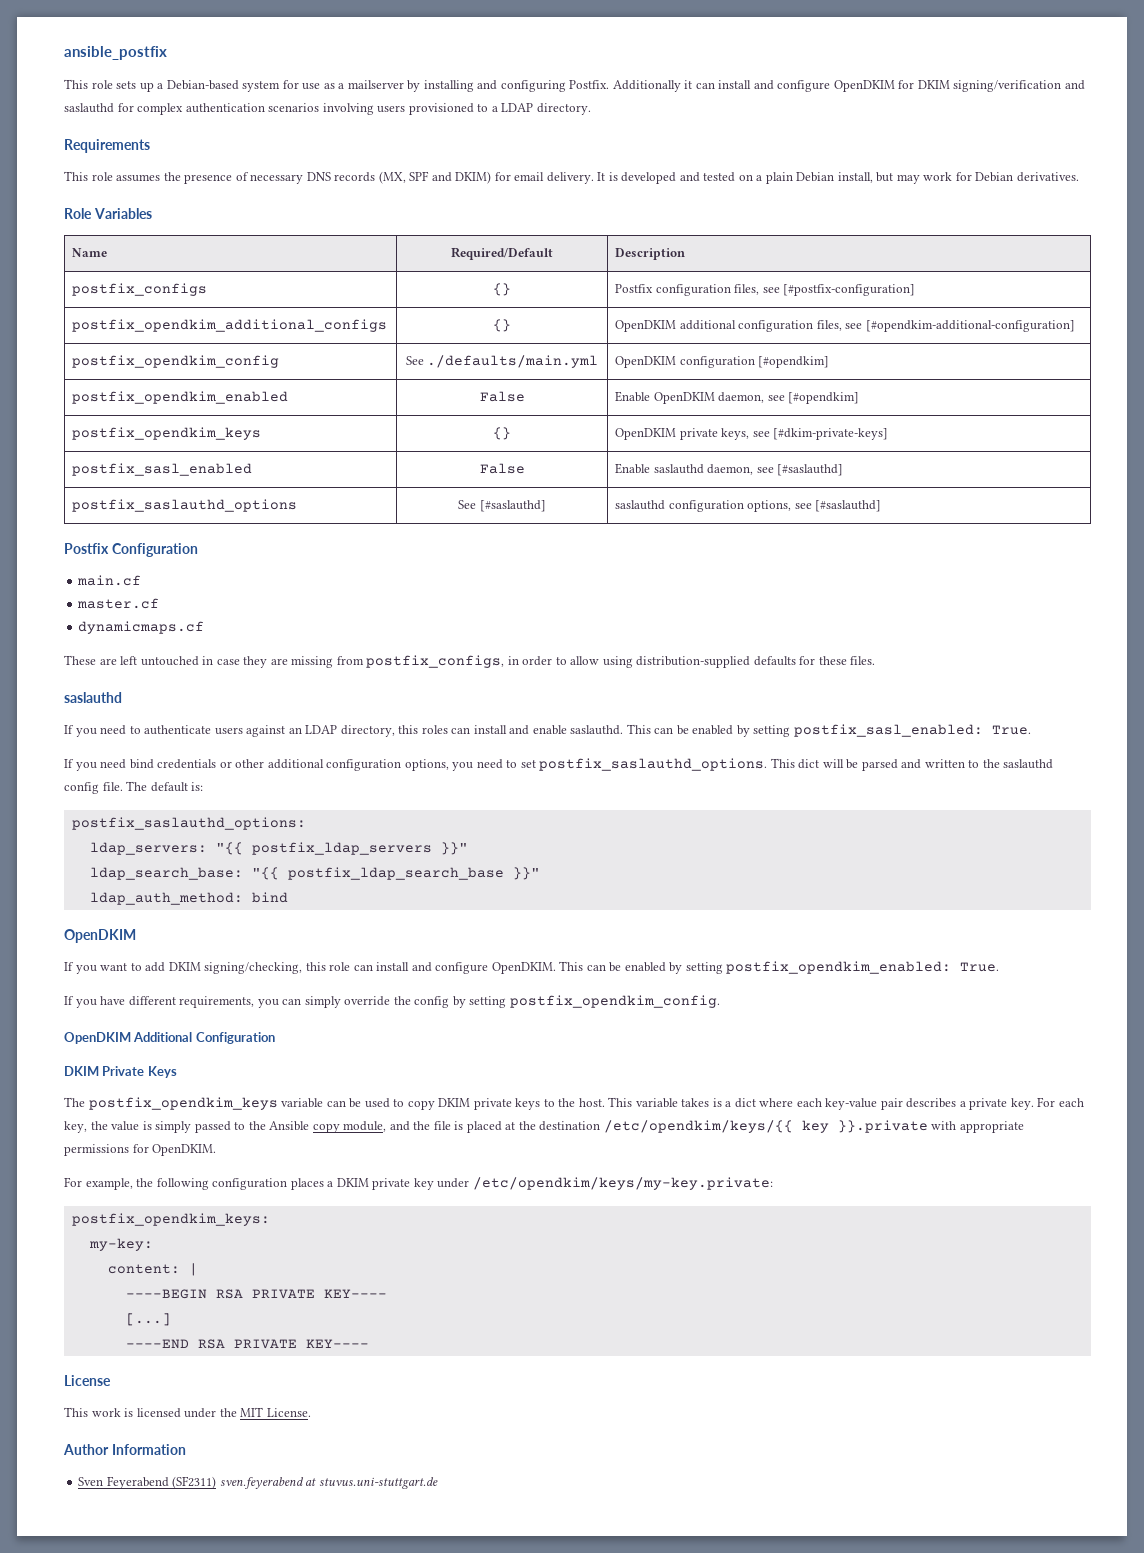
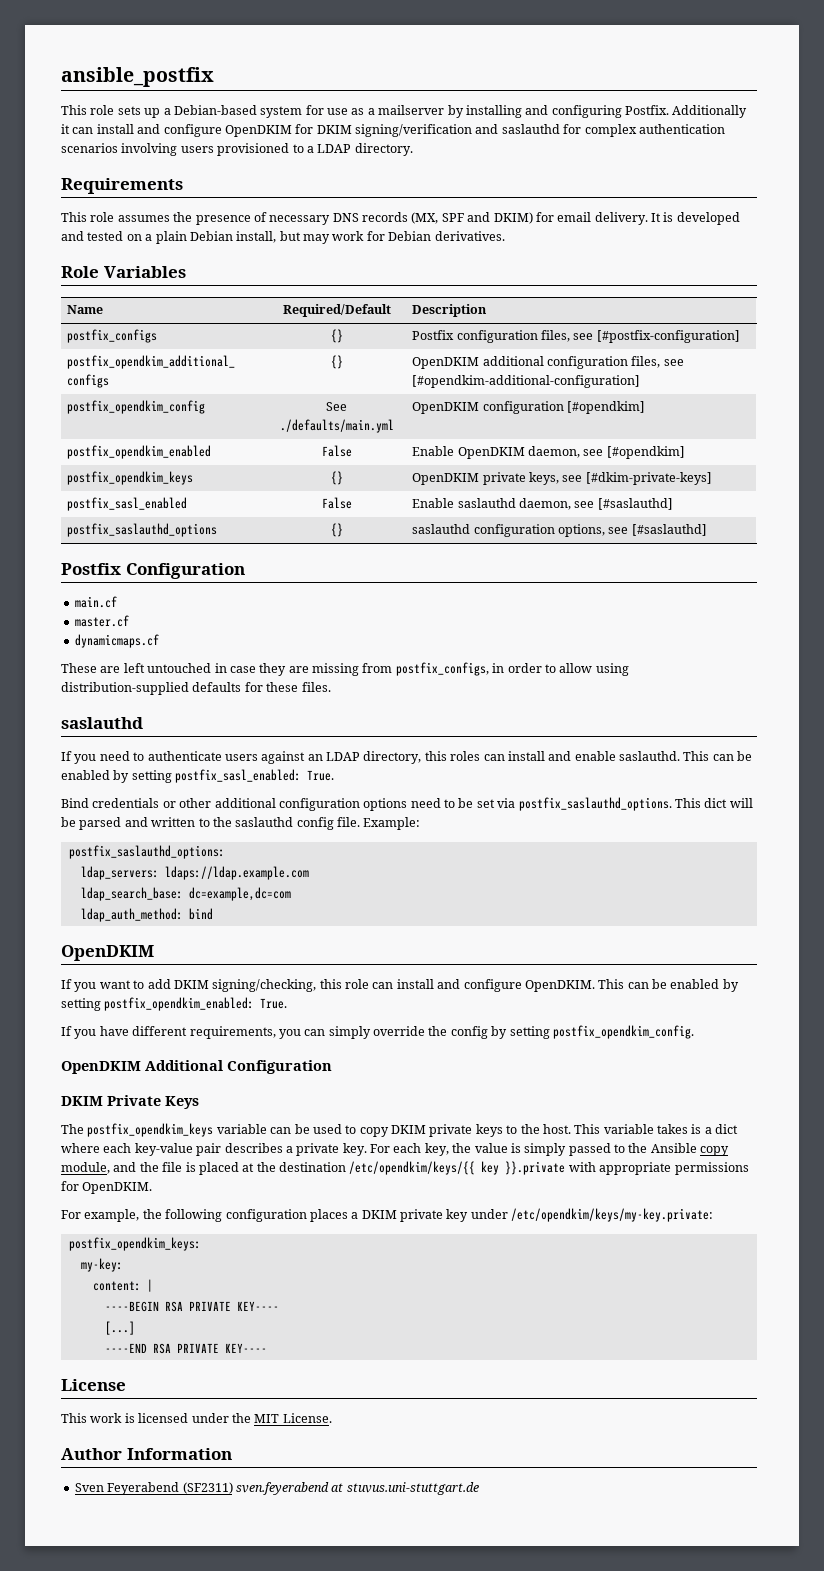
- postfix_saslauthd_options | See [#saslauthd] | saslauthd configuration options, see [#saslauthd]
+ postfix_saslauthd_options | {} | saslauthd configuration options, see [#saslauthd]
- If you need bind credentials or other additional configuration options, you need to set postfix_saslauthd_options.
+ Bind credentials or other additional configuration options need to be set via postfix_saslauthd_options.
- The default is:
+ Example:
- ldap_servers: "{{ postfix_ldap_servers }}"
- ldap_search_base: "{{ postfix_ldap_search_base }}"
+ ldap_servers: ldaps://ldap.example.com
+ ldap_search_base: dc=example,dc=com

